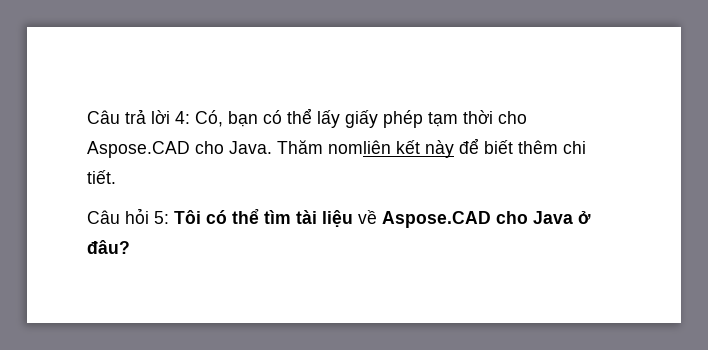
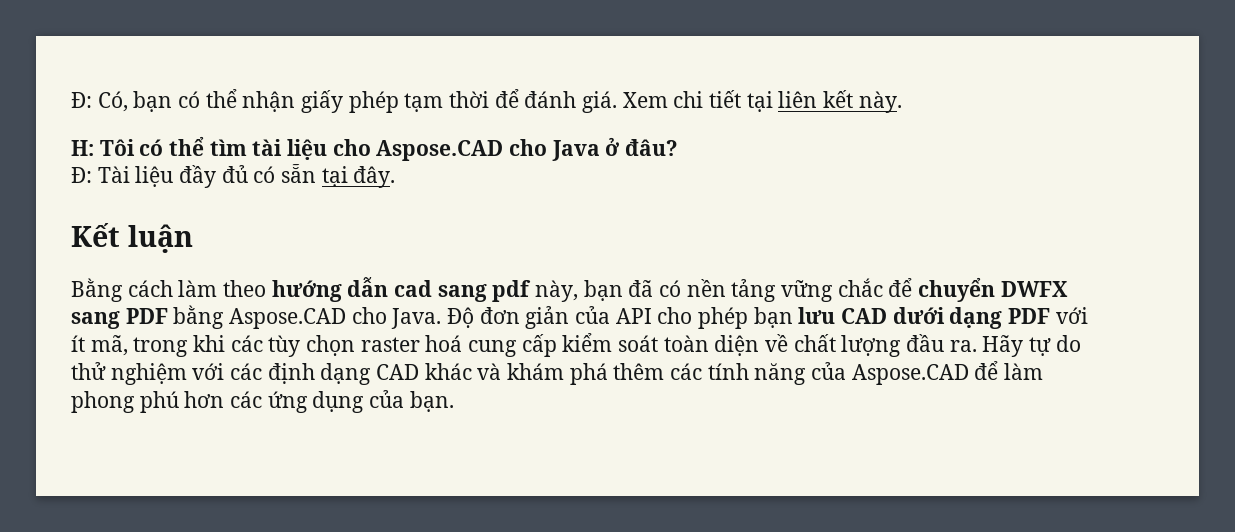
- Câu trả lời 4: Có, bạn có thể lấy giấy phép tạm thời cho Aspose.CAD cho Java. Thăm nomliên kết này để biết thêm chi tiết.
- Câu hỏi 5: Tôi có thể tìm tài liệu về Aspose.CAD cho Java ở đâu?
+ Đ: Có, bạn có thể nhận giấy phép tạm thời để đánh giá. Xem chi tiết tại liên kết này.
+ H: Tôi có thể tìm tài liệu cho Aspose.CAD cho Java ở đâu?
+ Đ: Tài liệu đầy đủ có sẵn tại đây.
+ Kết luận
+ Bằng cách làm theo hướng dẫn cad sang pdf này, bạn đã có nền tảng vững chắc để chuyển DWFX sang PDF bằng Aspose.CAD cho Java. Độ đơn giản của API cho phép bạn lưu CAD dưới dạng PDF với ít mã, trong khi các tùy chọn raster hoá cung cấp kiểm soát toàn diện về chất lượng đầu ra. Hãy tự do thử nghiệm với các định dạng CAD khác và khám phá thêm các tính năng của Aspose.CAD để làm phong phú hơn các ứng dụng của bạn.

